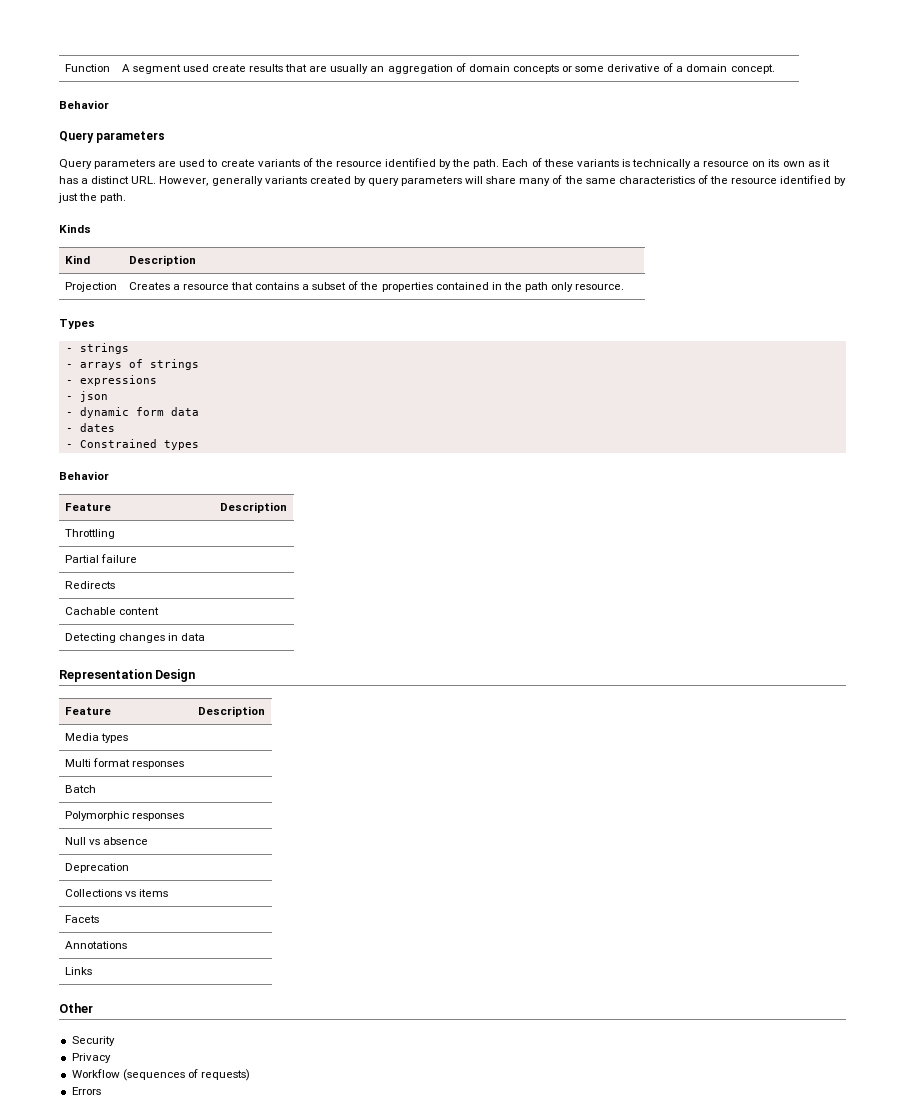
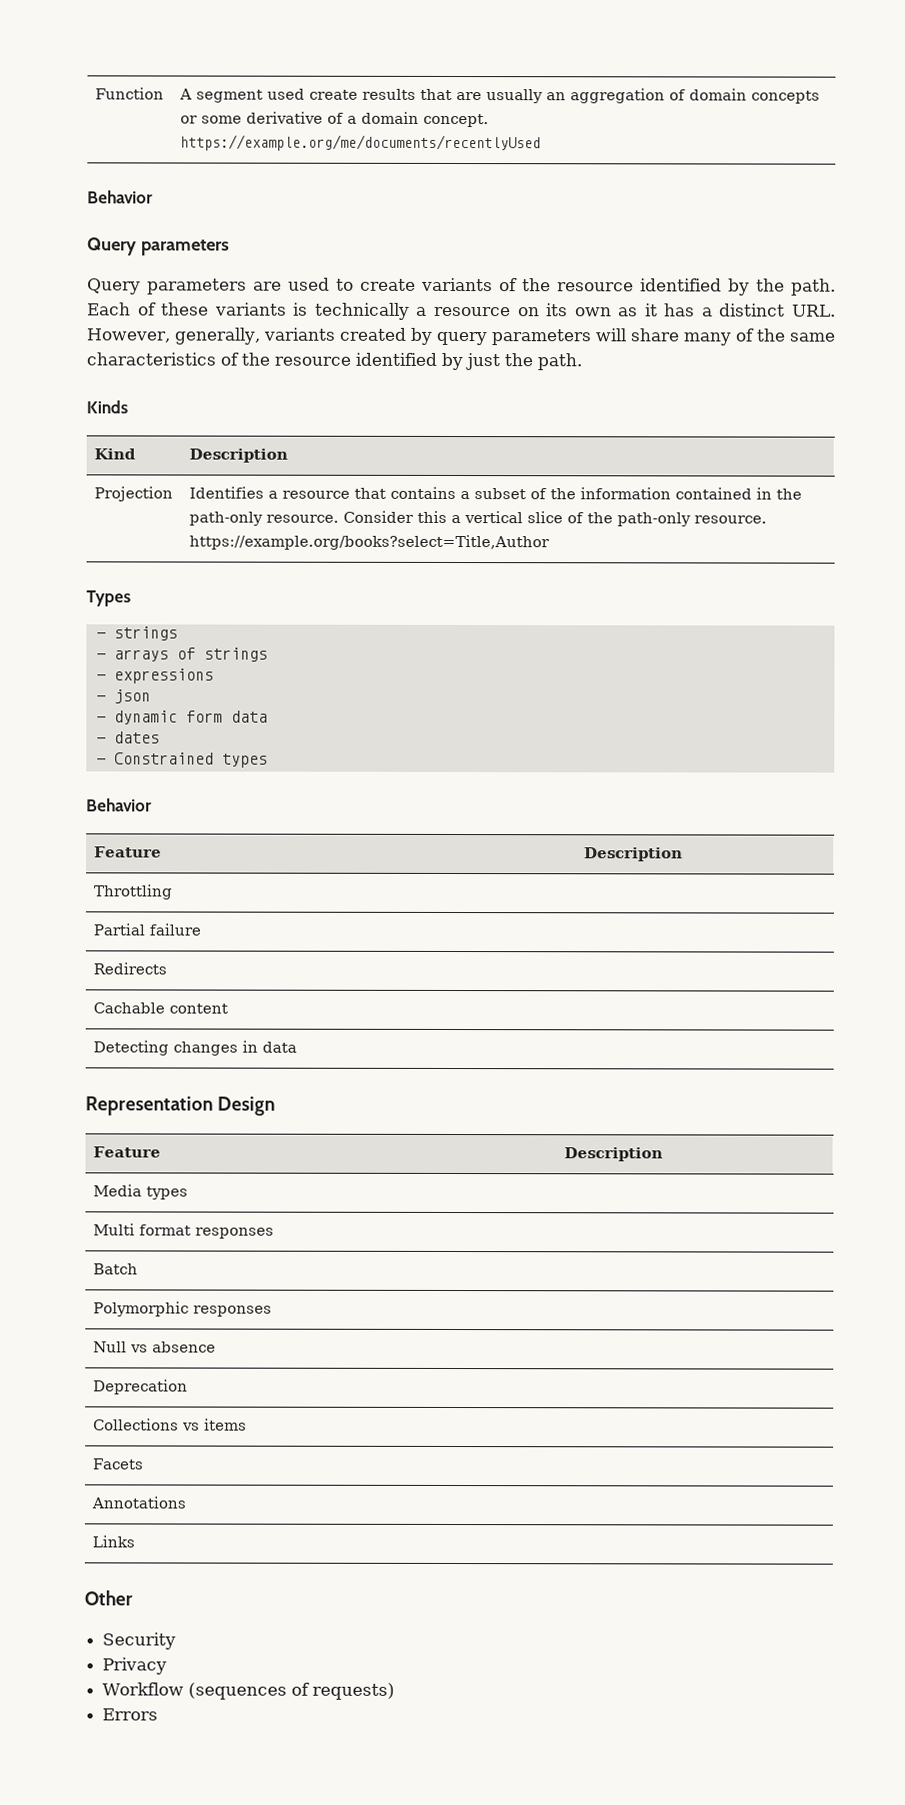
- Function | A segment used create results that are usually an aggregation of domain concepts or some derivative of a domain concept.
+ Function | A segment used create results that are usually an aggregation of domain concepts or some derivative of a domain concept. https://example.org/me/documents/recentlyUsed
- Each of these variants is technically a resource on its own as it has a distinct URL. However, generally variants created by query parameters will share many of the same characteristics of the resource identified by just the path.
+ Each of these variants is technically a resource on its own as it has a distinct URL. However, generally, variants created by query parameters will share many of the same characteristics of the resource identified by just the path.
- Projection | Creates a resource that contains a subset of the properties contained in the path only resource.
+ Projection | Identifies a resource that contains a subset of the information contained in the path-only resource. Consider this a vertical slice of the path-only resource. https://example.org/books?select=Title,Author

